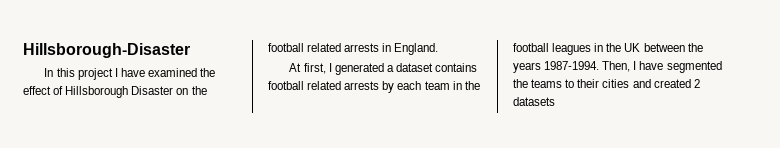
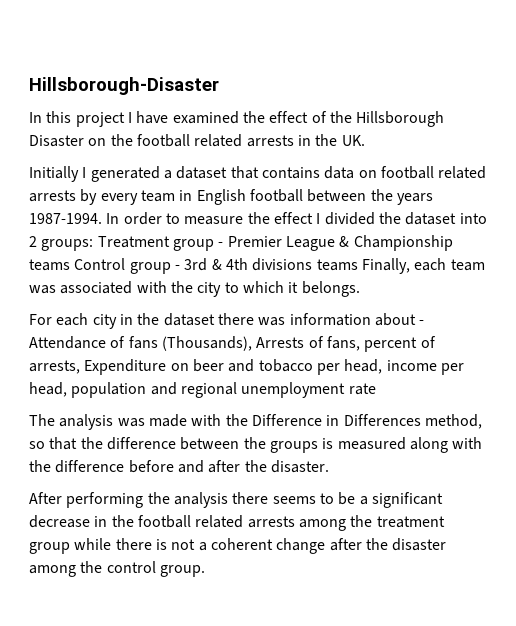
- In this project I have examined the effect of Hillsborough Disaster on the football related arrests in England.
- At first, I generated a dataset contains football related arrests by each team in the football leagues in the UK between the years 1987-1994. Then, I have segmented the teams to their cities and created 2 datasets
+ In this project I have examined the effect of the Hillsborough Disaster on the football related arrests in the UK.
+ Initially I generated a dataset that contains data on football related arrests by every team in English football between the years 1987-1994. In order to measure the effect I divided the dataset into 2 groups: Treatment group - Premier League & Championship teams Control group - 3rd & 4th divisions teams Finally, each team was associated with the city to which it belongs.
+ For each city in the dataset there was information about - Attendance of fans (Thousands), Arrests of fans, percent of arrests, Expenditure on beer and tobacco per head, income per head, population and regional unemployment rate
+ The analysis was made with the Difference in Differences method, so that the difference between the groups is measured along with the difference before and after the disaster.
+ After performing the analysis there seems to be a significant decrease in the football related arrests among the treatment group while there is not a coherent change after the disaster among the control group.

